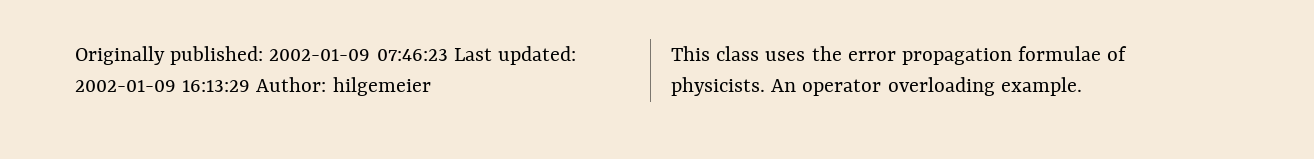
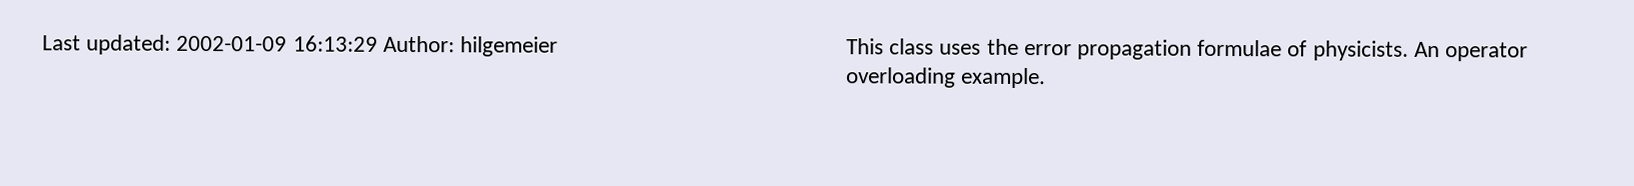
- Originally published: 2002-01-09 07:46:23 Last updated: 2002-01-09 16:13:29 Author: hilgemeier
+ Last updated: 2002-01-09 16:13:29 Author: hilgemeier

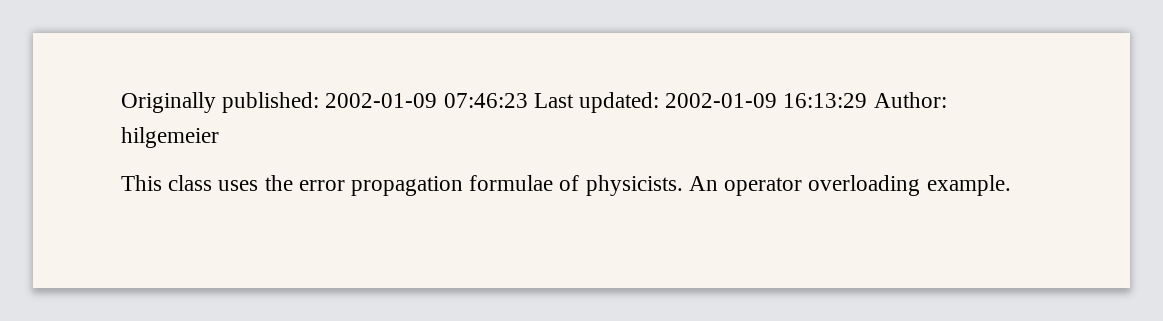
- Last updated: 2002-01-09 16:13:29 Author: hilgemeier
+ Originally published: 2002-01-09 07:46:23 Last updated: 2002-01-09 16:13:29 Author: hilgemeier

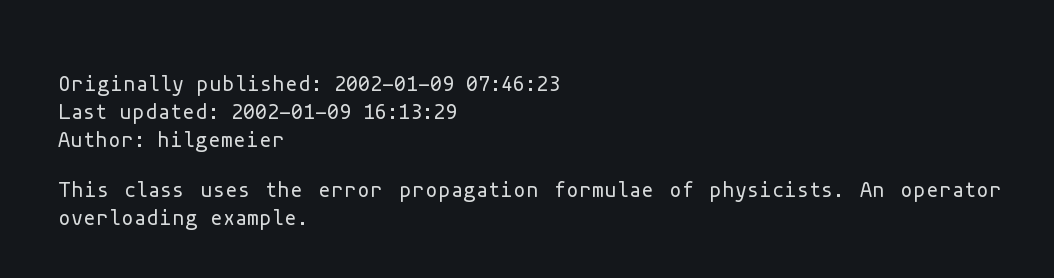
- Originally published: 2002-01-09 07:46:23 Last updated: 2002-01-09 16:13:29 Author: hilgemeier
+ Originally published: 2002-01-09 07:46:23
+ Last updated: 2002-01-09 16:13:29
+ Author: hilgemeier

